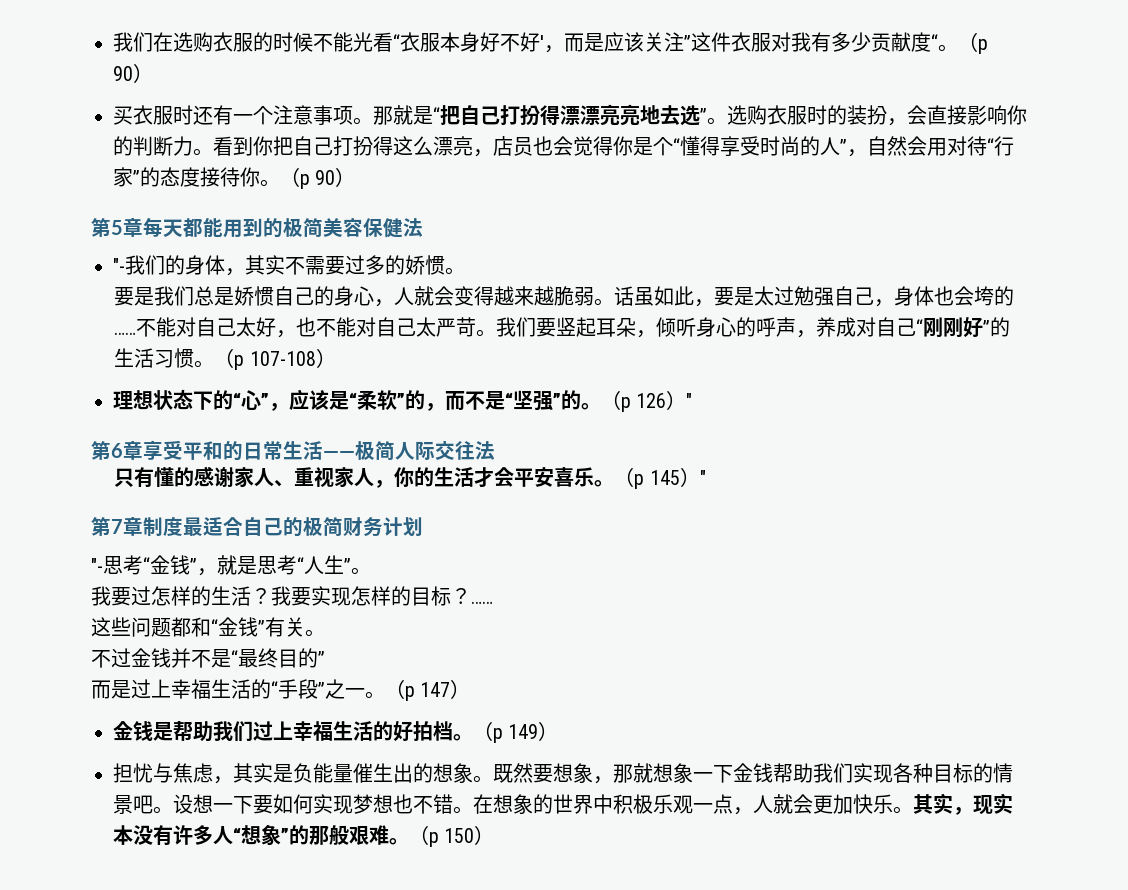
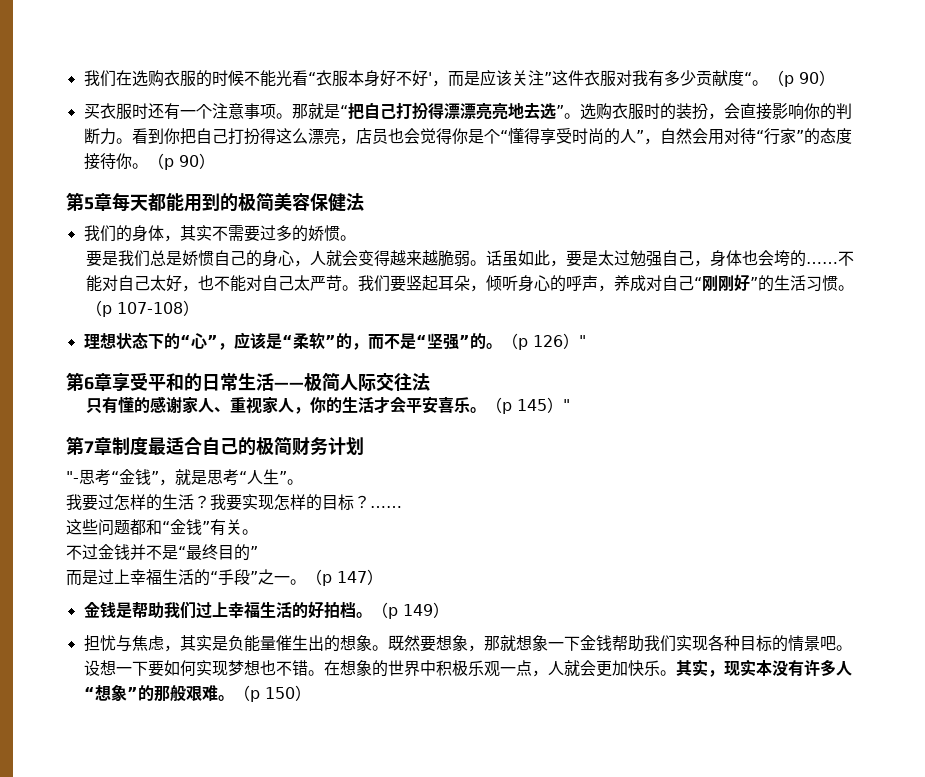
- "-我们的身体，其实不需要过多的娇惯。
+ 我们的身体，其实不需要过多的娇惯。

